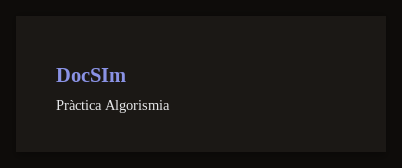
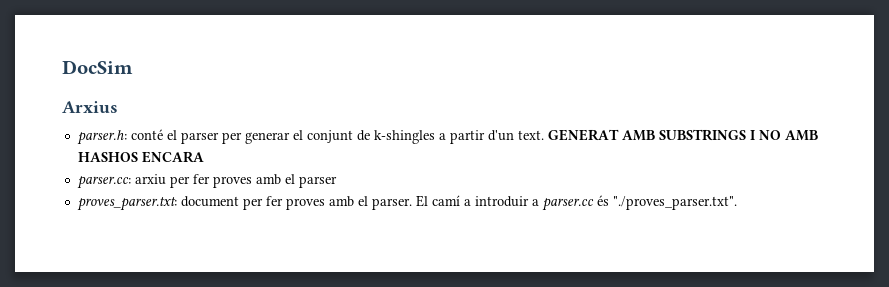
- DocSIm
- Pràctica Algorismia
+ DocSim
+ Arxius
+ parser.h: conté el parser per generar el conjunt de k-shingles a partir d'un text. GENERAT AMB SUBSTRINGS I NO AMB HASHOS ENCARA
+ parser.cc: arxiu per fer proves amb el parser
+ proves_parser.txt: document per fer proves amb el parser. El camí a introduir a parser.cc és "./proves_parser.txt".

